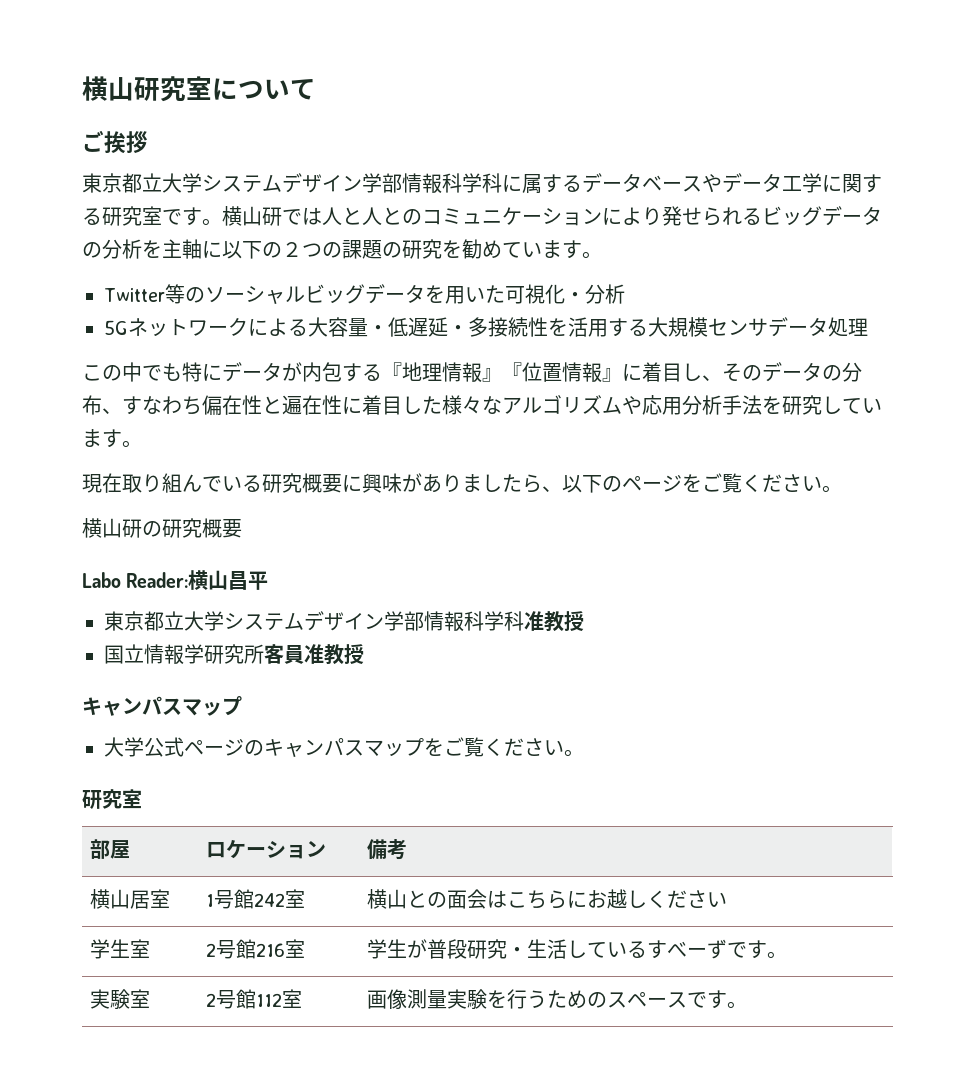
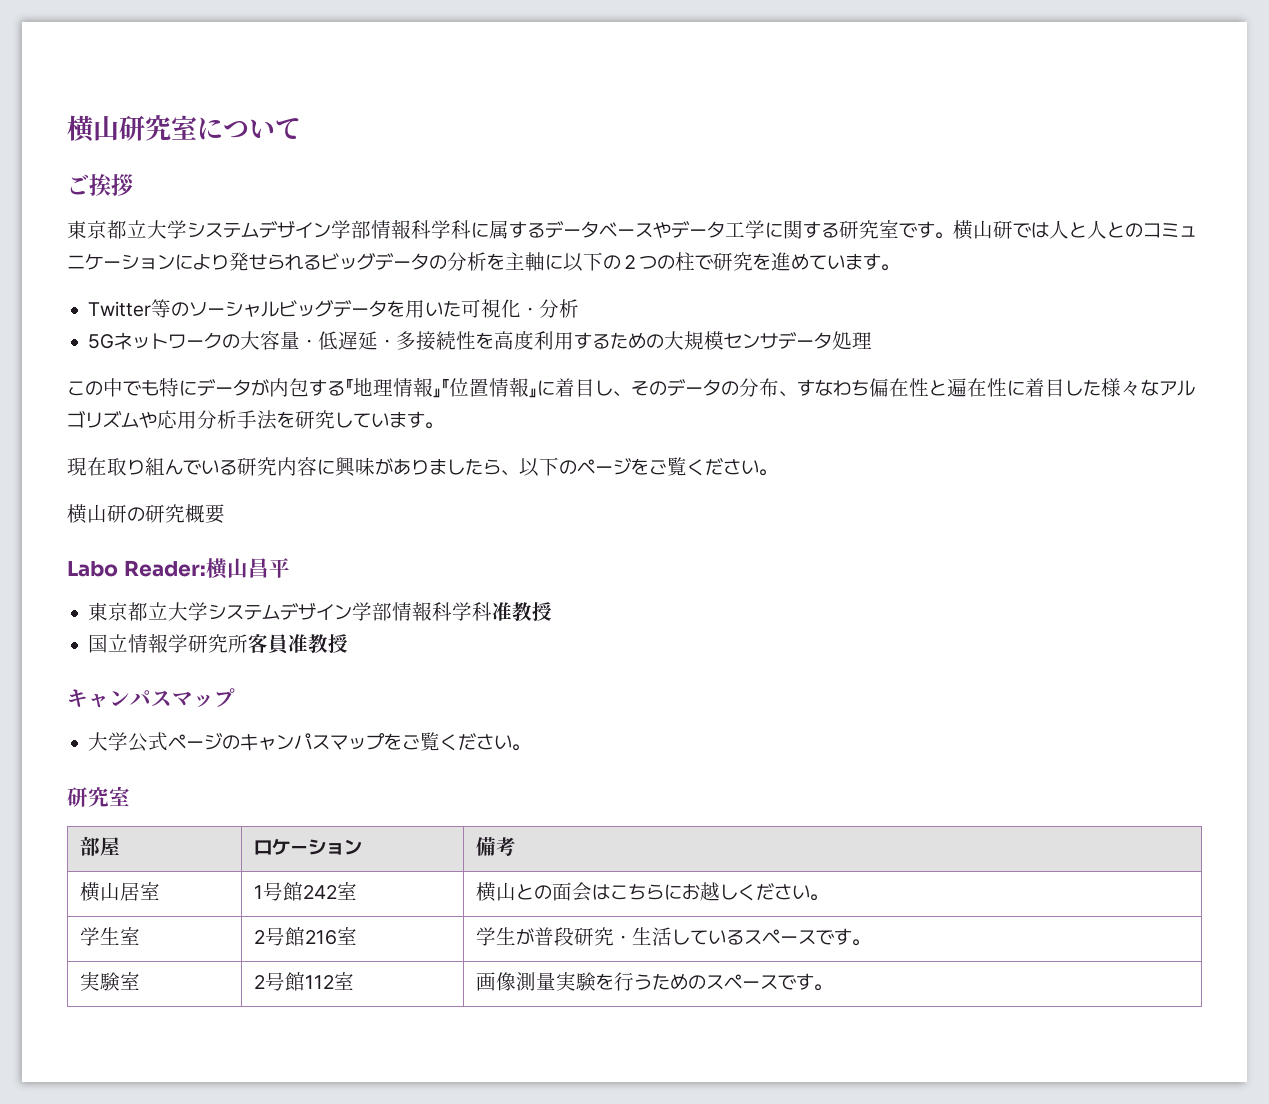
- 横山研では人と人とのコミュニケーションにより発せられるビッグデータの分析を主軸に以下の２つの課題の研究を勧めています。
+ 横山研では人と人とのコミュニケーションにより発せられるビッグデータの分析を主軸に以下の２つの柱で研究を進めています。
- 5Gネットワークによる大容量・低遅延・多接続性を活用する大規模センサデータ処理
+ 5Gネットワークの大容量・低遅延・多接続性を高度利用するための大規模センサデータ処理
- 現在取り組んでいる研究概要に興味がありましたら、以下のページをご覧ください。
+ 現在取り組んでいる研究内容に興味がありましたら、以下のページをご覧ください。
- 横山居室 | 1号館242室 | 横山との面会はこちらにお越しください
+ 横山居室 | 1号館242室 | 横山との面会はこちらにお越しください。
- 学生室 | 2号館216室 | 学生が普段研究・生活しているすべーずです。
+ 学生室 | 2号館216室 | 学生が普段研究・生活しているスペースです。

